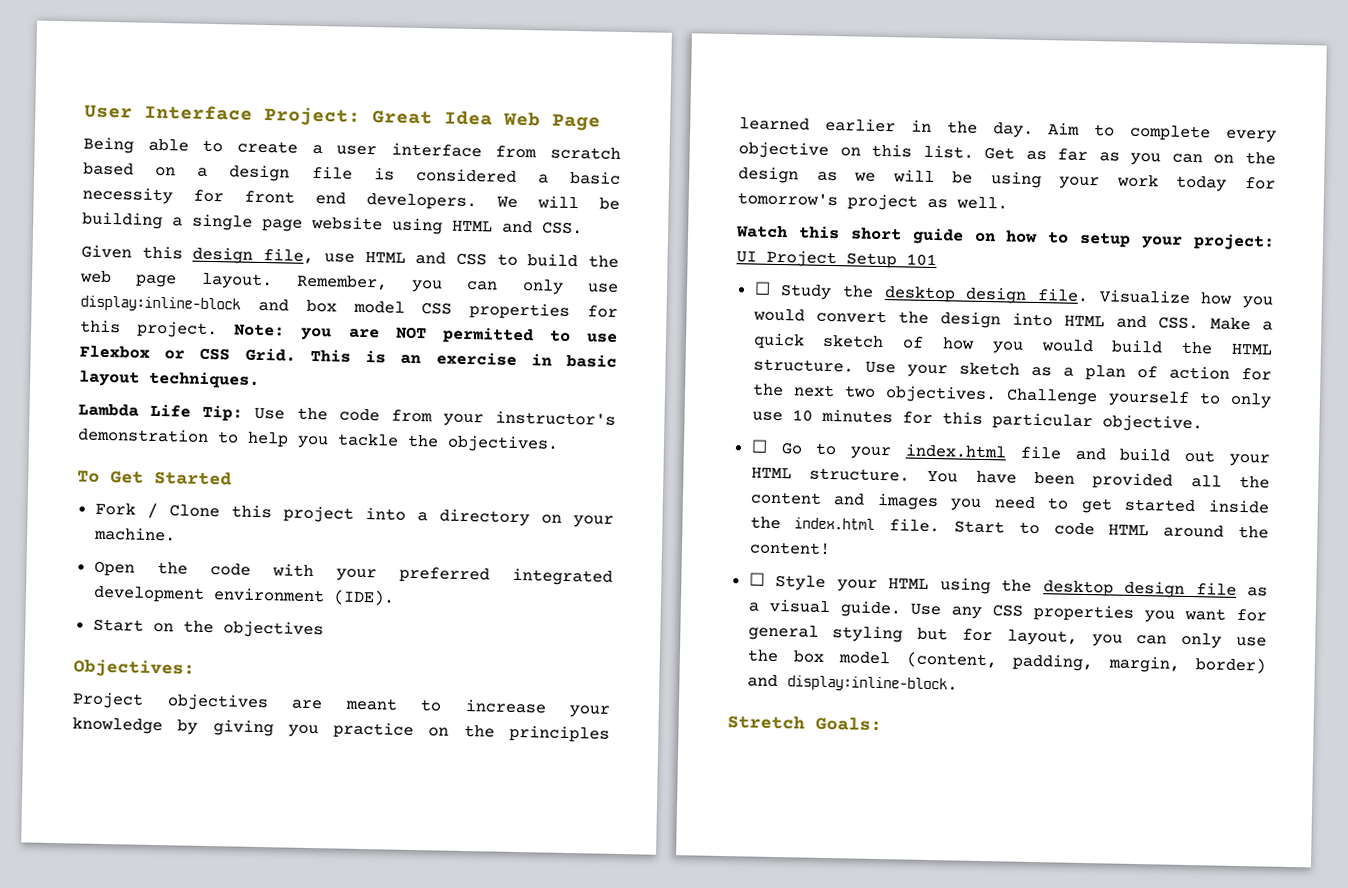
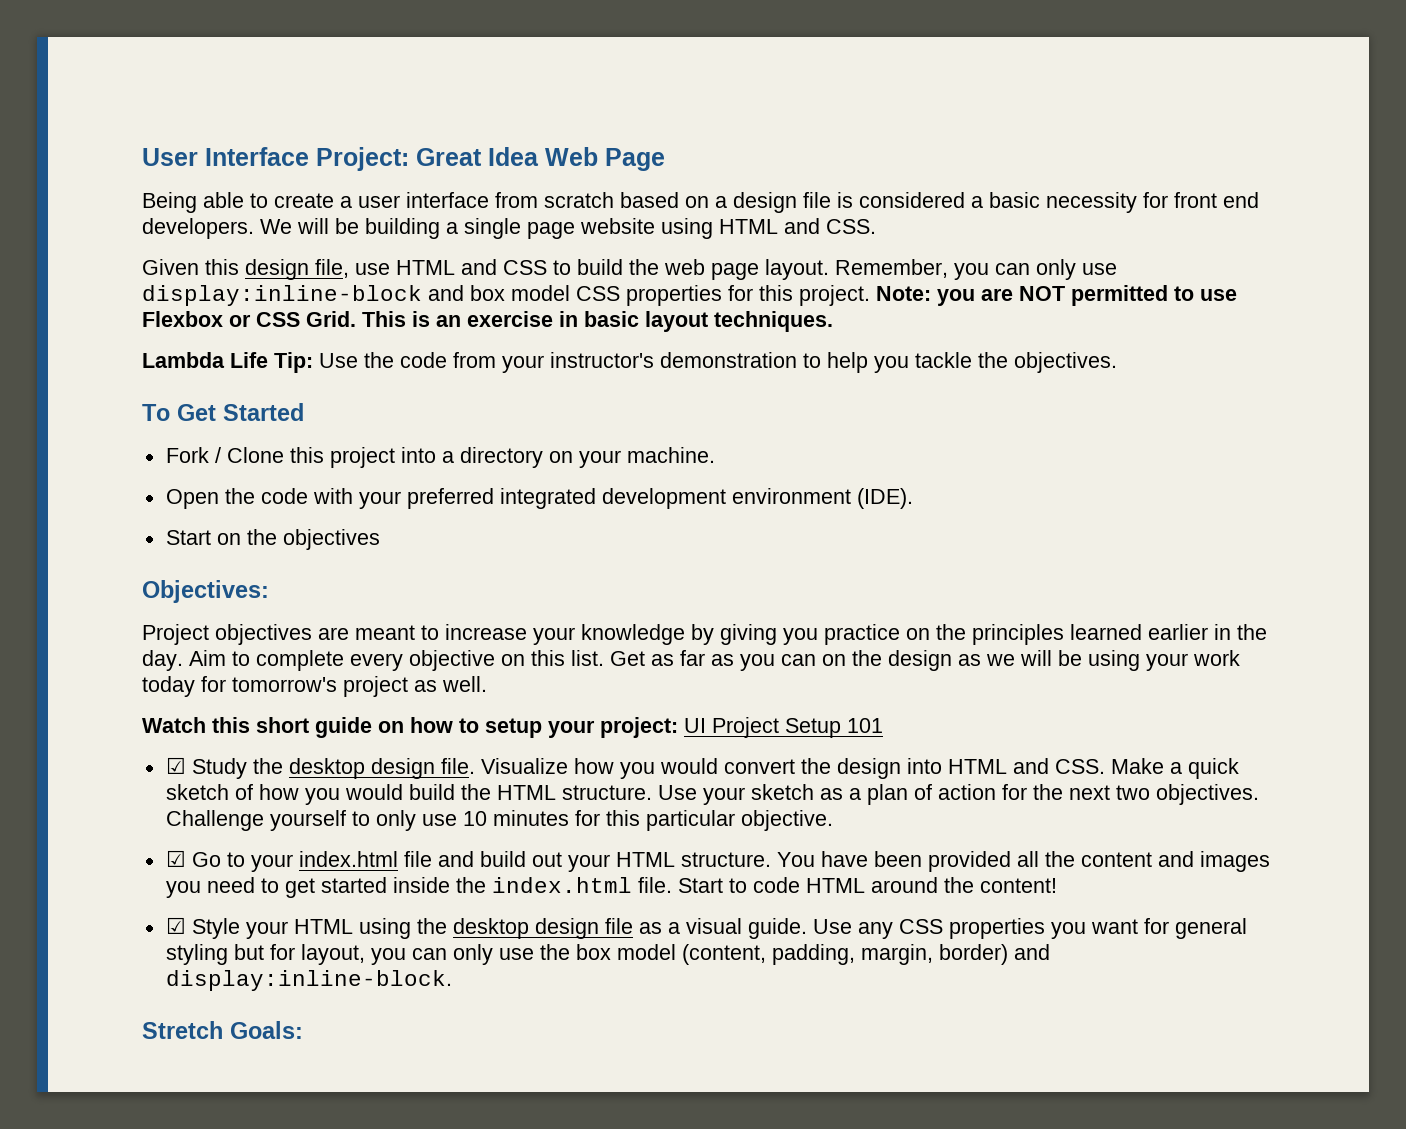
- ☐ Study the desktop design file.
+ ☑ Study the desktop design file.
- ☐ Go to your index.html file and build out your HTML structure.
+ ☑ Go to your index.html file and build out your HTML structure.
- ☐ Style your HTML using the desktop design file as a visual guide.
+ ☑ Style your HTML using the desktop design file as a visual guide.

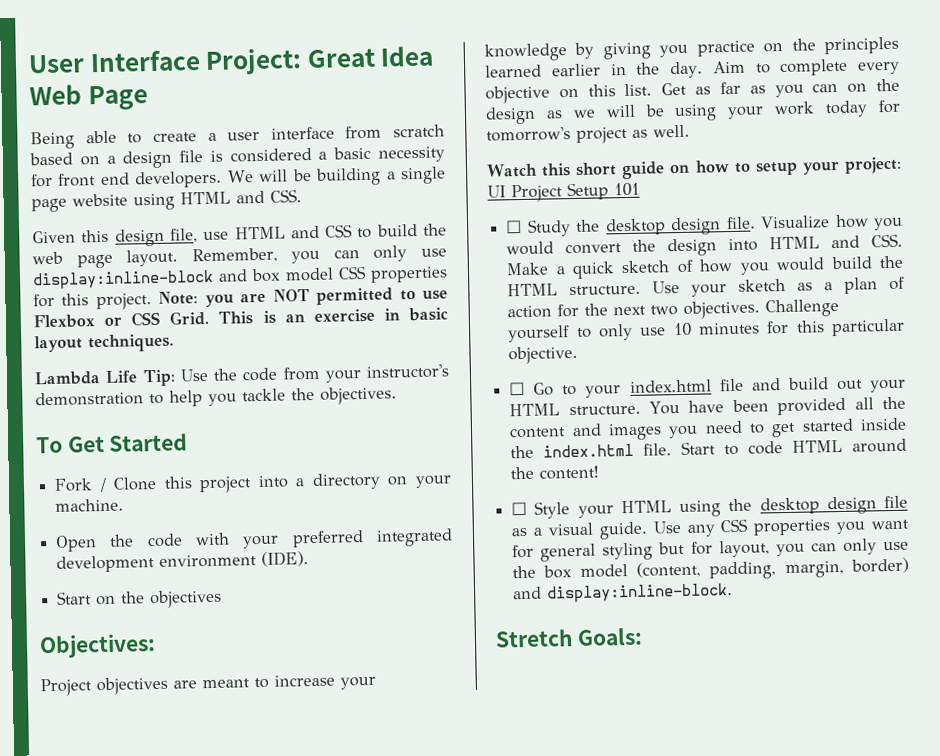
- ☑ Study the desktop design file.
+ ☐ Study the desktop design file.
- ☑ Go to your index.html file and build out your HTML structure.
+ ☐ Go to your index.html file and build out your HTML structure.
- ☑ Style your HTML using the desktop design file as a visual guide.
+ ☐ Style your HTML using the desktop design file as a visual guide.

